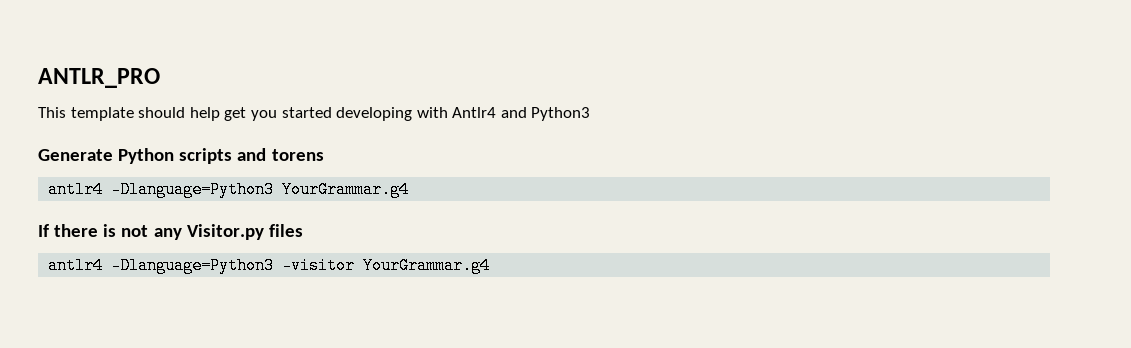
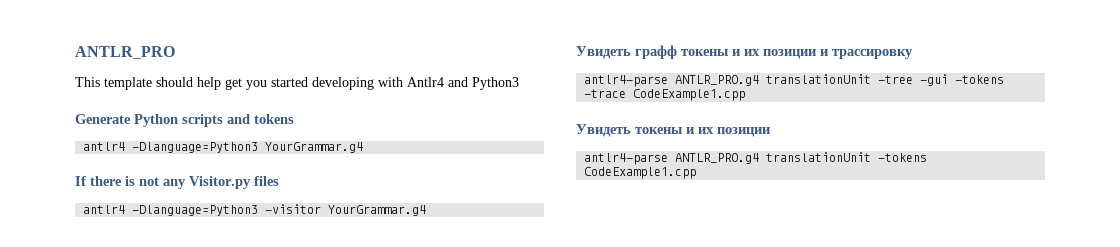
- Generate Python scripts and torens
+ Generate Python scripts and tokens
+ Увидеть графф токены и их позиции и трассировку
+ antlr4-parse ANTLR_PRO.g4 translationUnit -tree -gui -tokens -trace CodeExample1.cpp
+ Увидеть токены и их позиции
+ antlr4-parse ANTLR_PRO.g4 translationUnit -tokens CodeExample1.cpp

